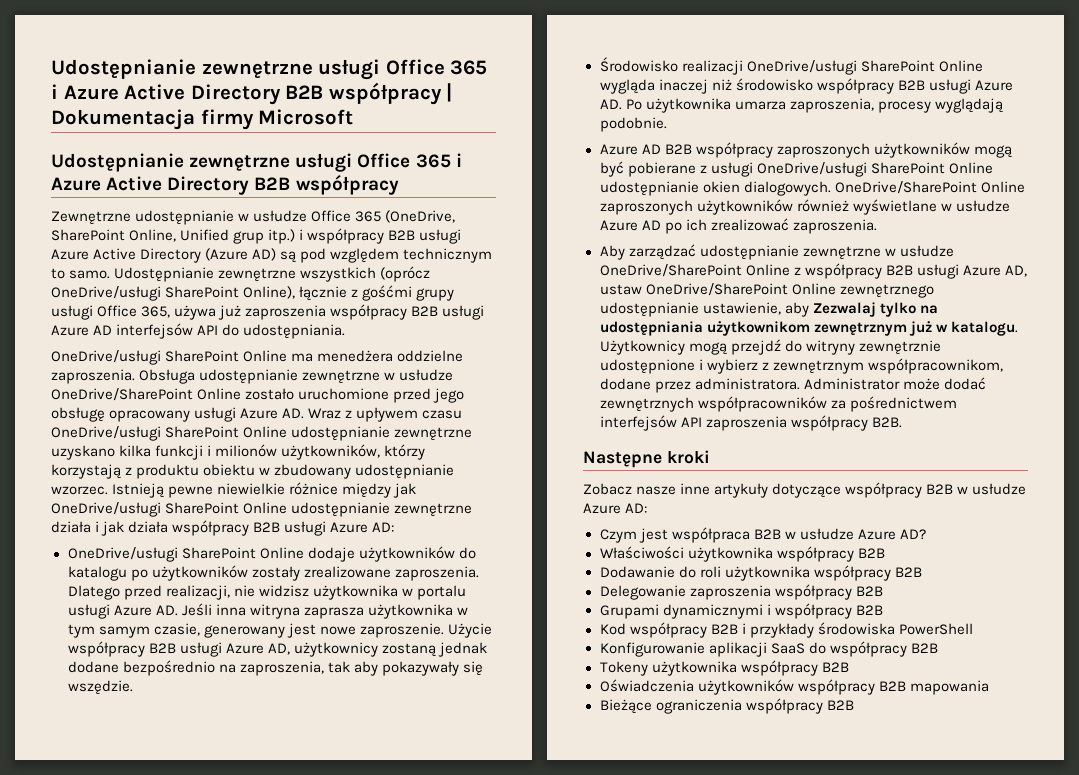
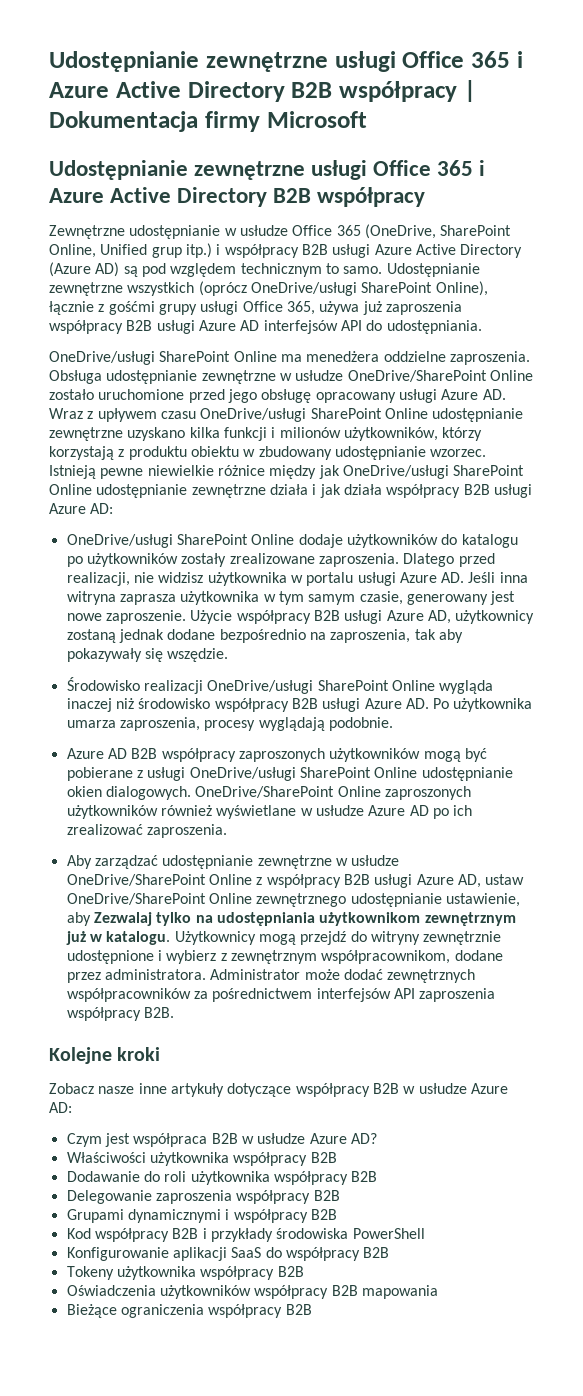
- Następne kroki
+ Kolejne kroki

